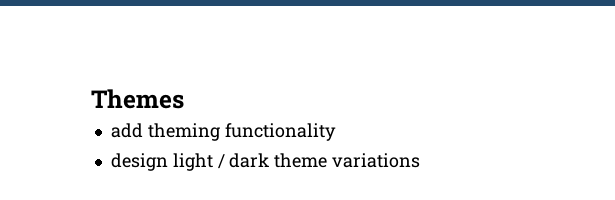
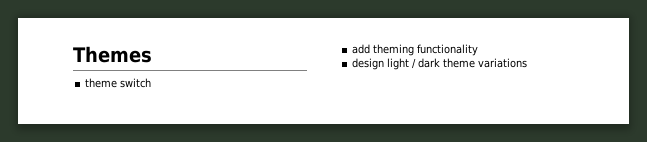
+ theme switch

